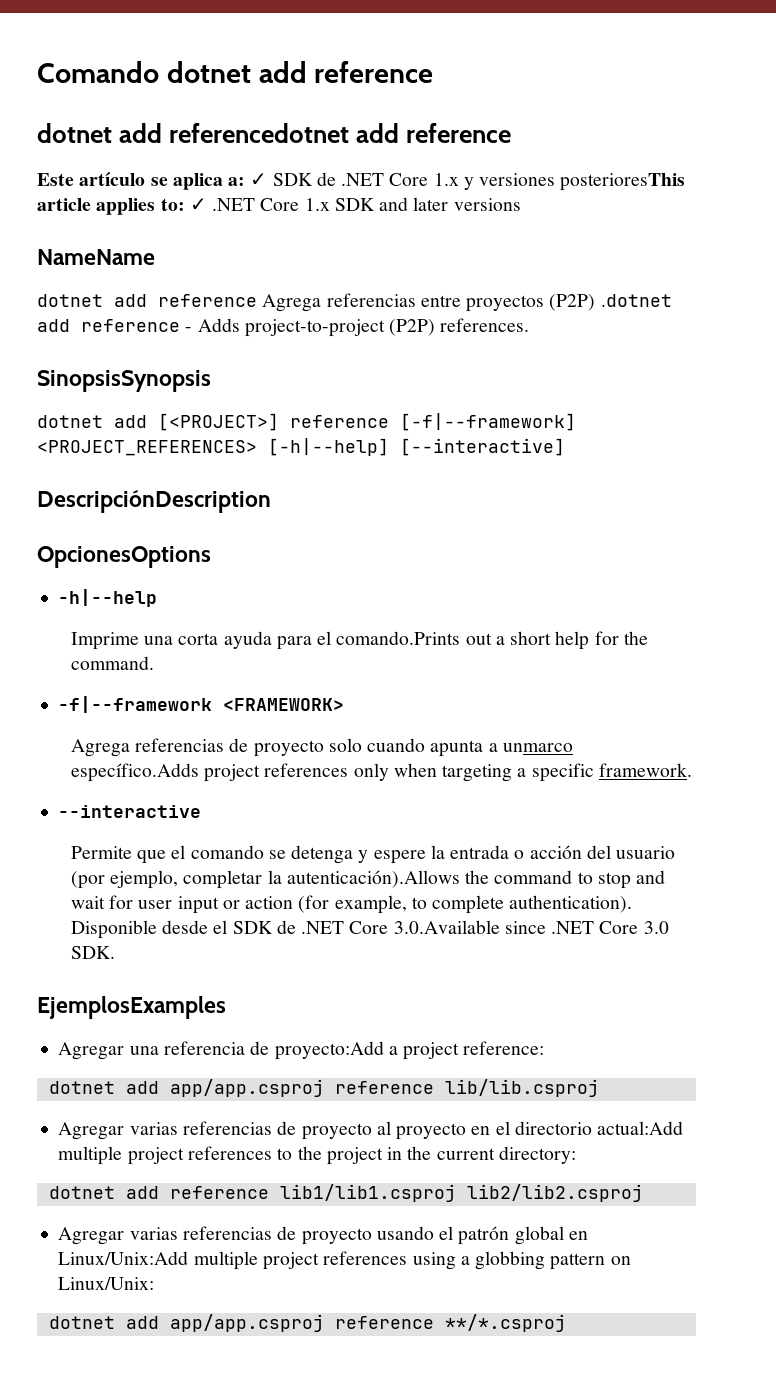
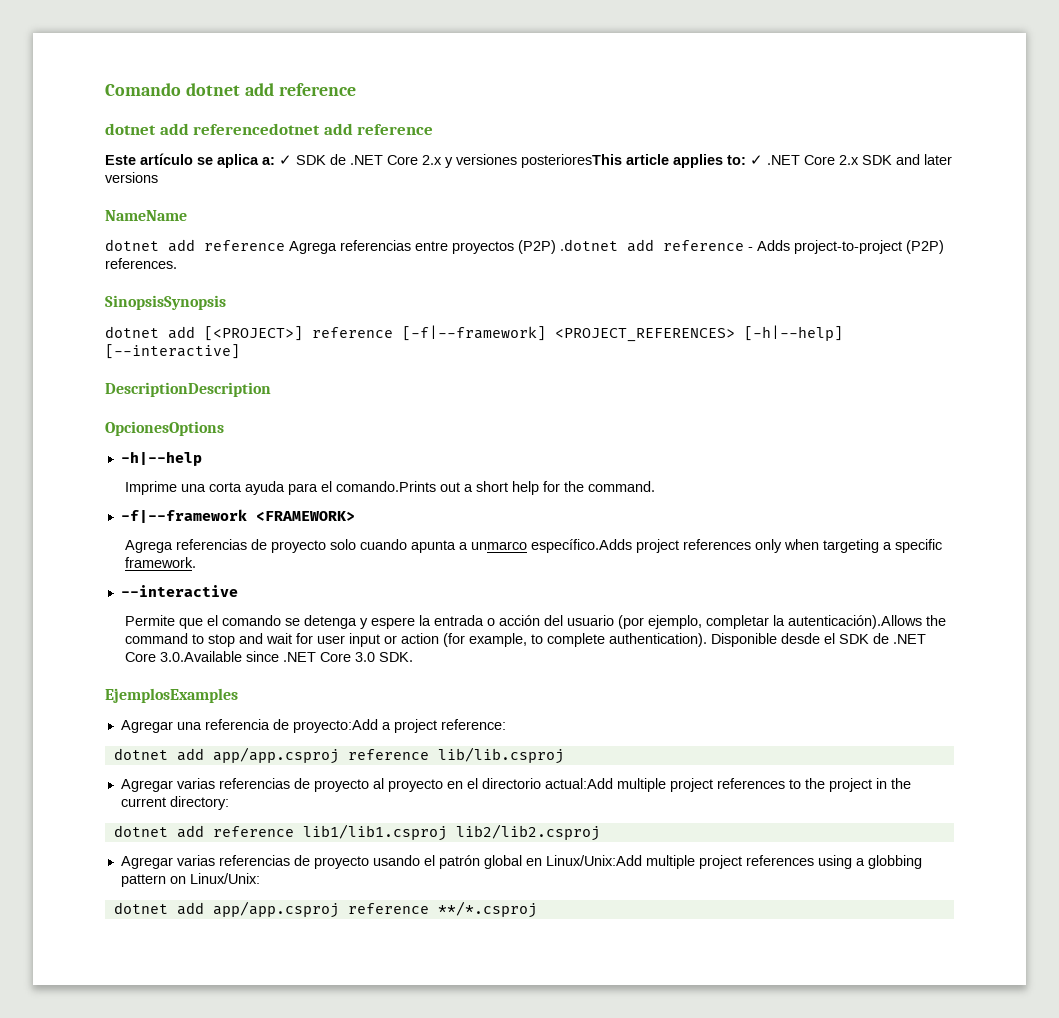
- Este artículo se aplica a: ✓ SDK de .NET Core 1.x y versiones posterioresThis article applies to: ✓ .NET Core 1.x SDK and later versions
+ Este artículo se aplica a: ✓ SDK de .NET Core 2.x y versiones posterioresThis article applies to: ✓ .NET Core 2.x SDK and later versions
- DescripciónDescription
+ DescriptionDescription

